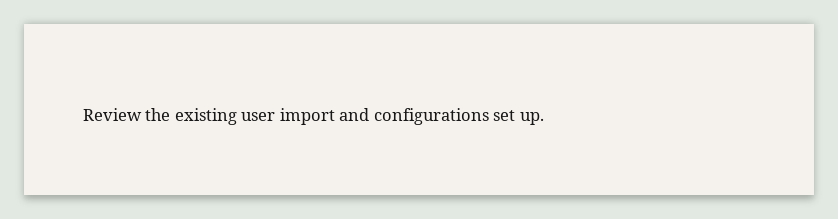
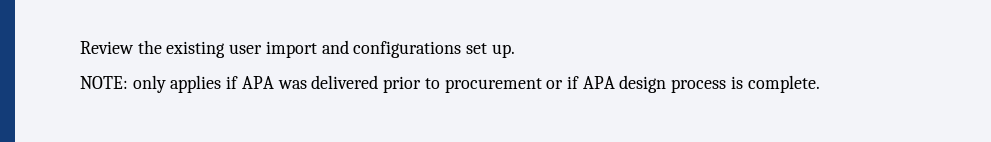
+ NOTE: only applies if APA was delivered prior to procurement or if APA design process is complete.

